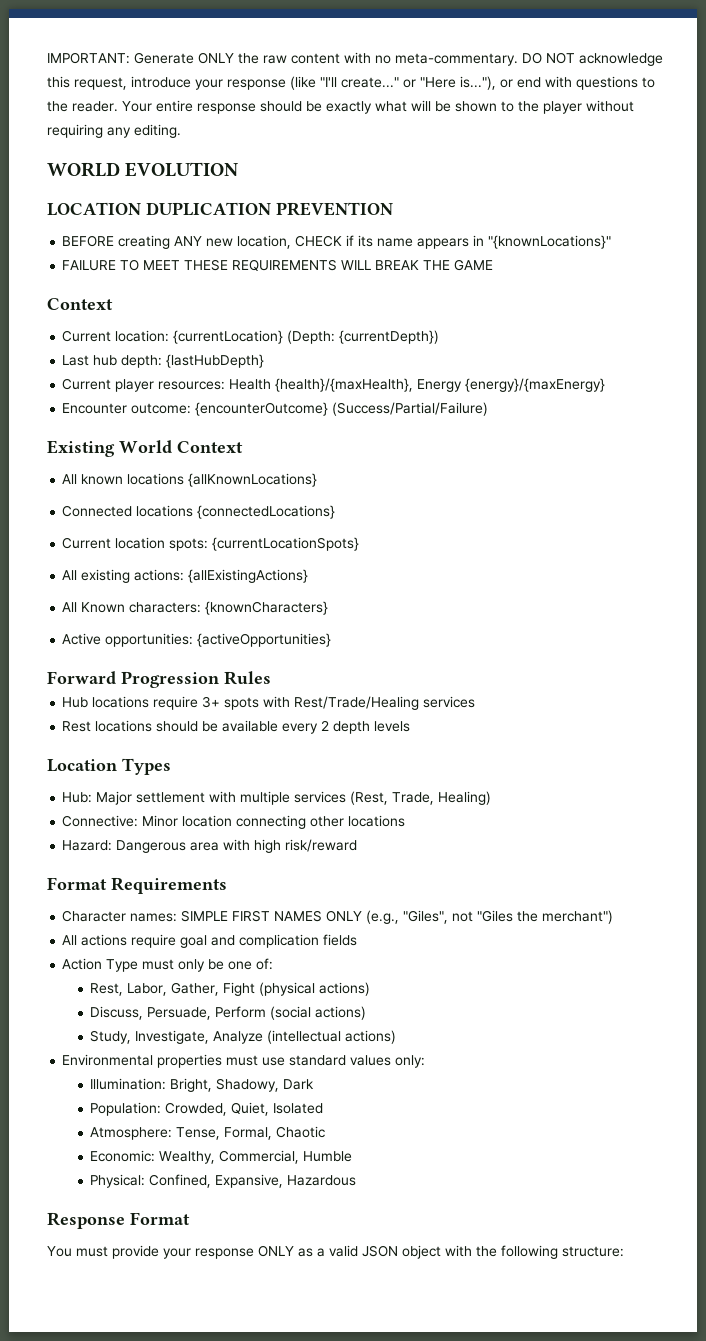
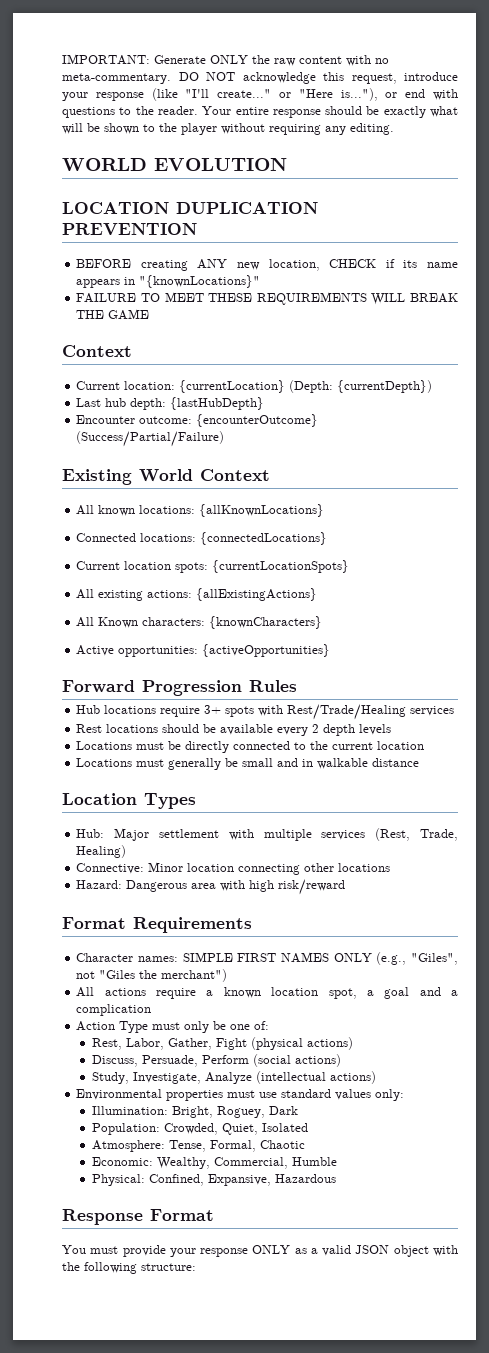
- Current player resources: Health {health}/{maxHealth}, Energy {energy}/{maxEnergy}
- All known locations {allKnownLocations}
+ All known locations: {allKnownLocations}
- Connected locations {connectedLocations}
+ Connected locations: {connectedLocations}
+ Locations must be directly connected to the current location
+ Locations must generally be small and in walkable distance
- All actions require goal and complication fields
+ All actions require a known location spot, a goal and a complication
- Illumination: Bright, Shadowy, Dark
+ Illumination: Bright, Roguey, Dark

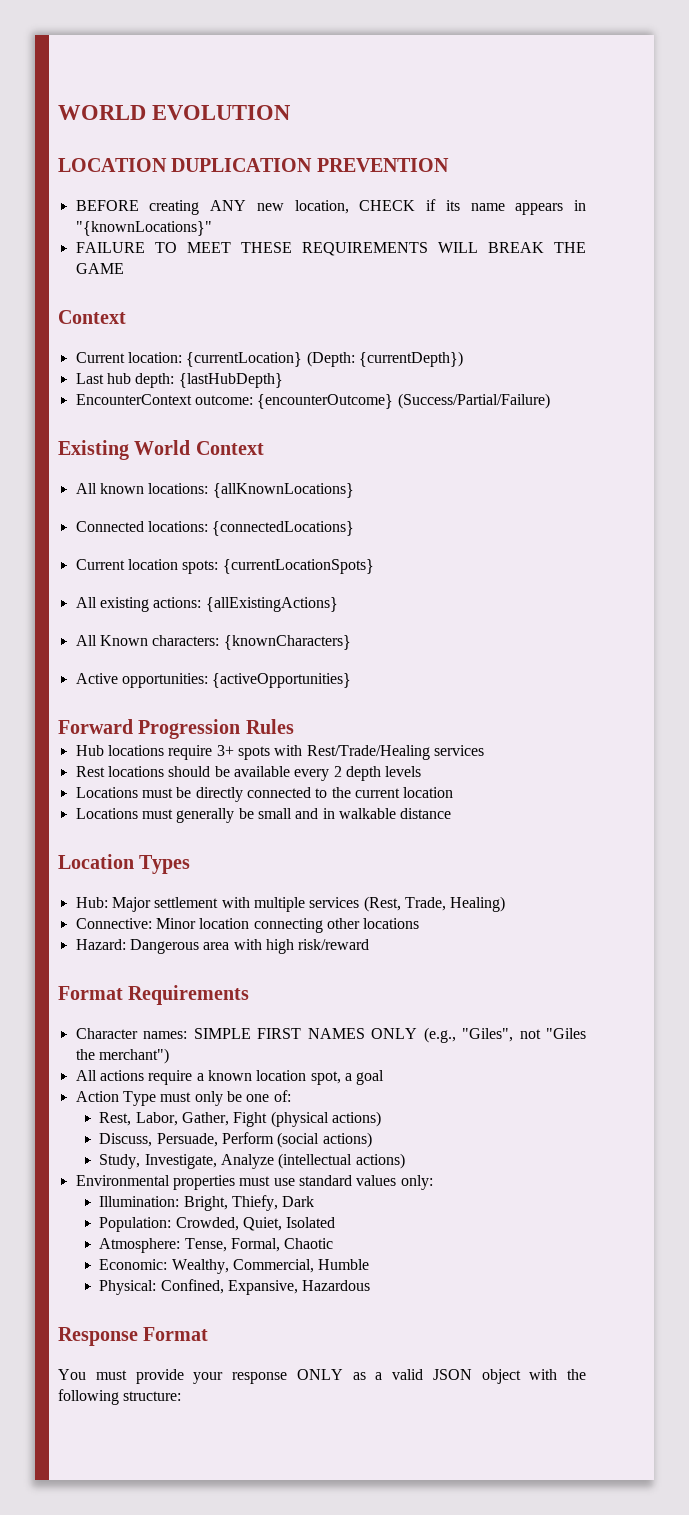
- IMPORTANT: Generate ONLY the raw content with no meta-commentary. DO NOT acknowledge this request, introduce your response (like "I'll create..." or "Here is..."), or end with questions to the reader. Your entire response should be exactly what will be shown to the player without requiring any editing.
- Encounter outcome: {encounterOutcome} (Success/Partial/Failure)
+ EncounterContext outcome: {encounterOutcome} (Success/Partial/Failure)
- All actions require a known location spot, a goal and a complication
+ All actions require a known location spot, a goal
- Illumination: Bright, Roguey, Dark
+ Illumination: Bright, Thiefy, Dark

